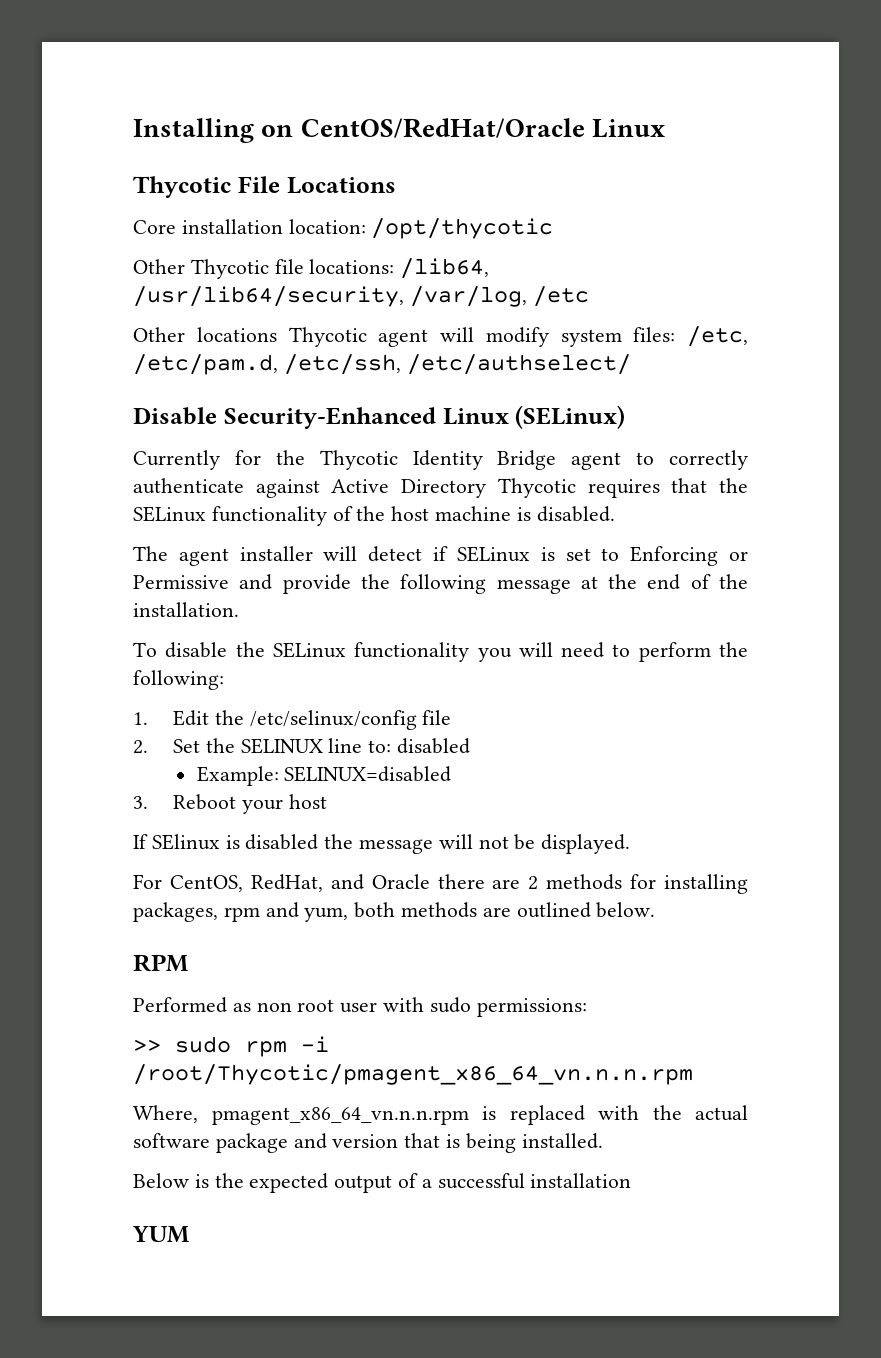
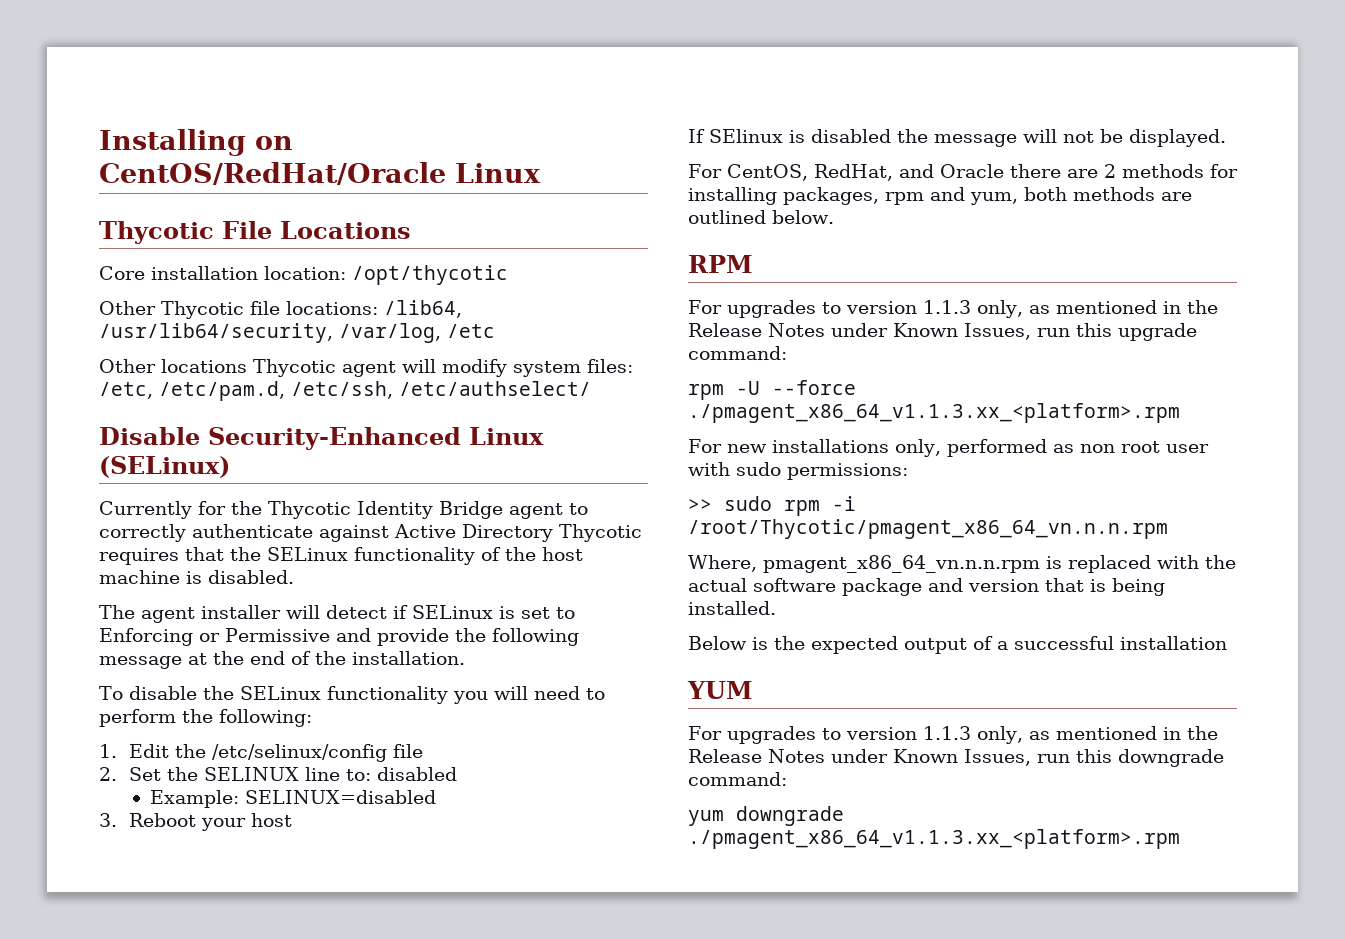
- Performed as non root user with sudo permissions:
+ For upgrades to version 1.1.3 only, as mentioned in the Release Notes under Known Issues, run this upgrade command:
+ rpm -U --force ./pmagent_x86_64_v1.1.3.xx_<platform>.rpm
+ For new installations only, performed as non root user with sudo permissions:
+ For upgrades to version 1.1.3 only, as mentioned in the Release Notes under Known Issues, run this downgrade command:
+ yum downgrade ./pmagent_x86_64_v1.1.3.xx_<platform>.rpm

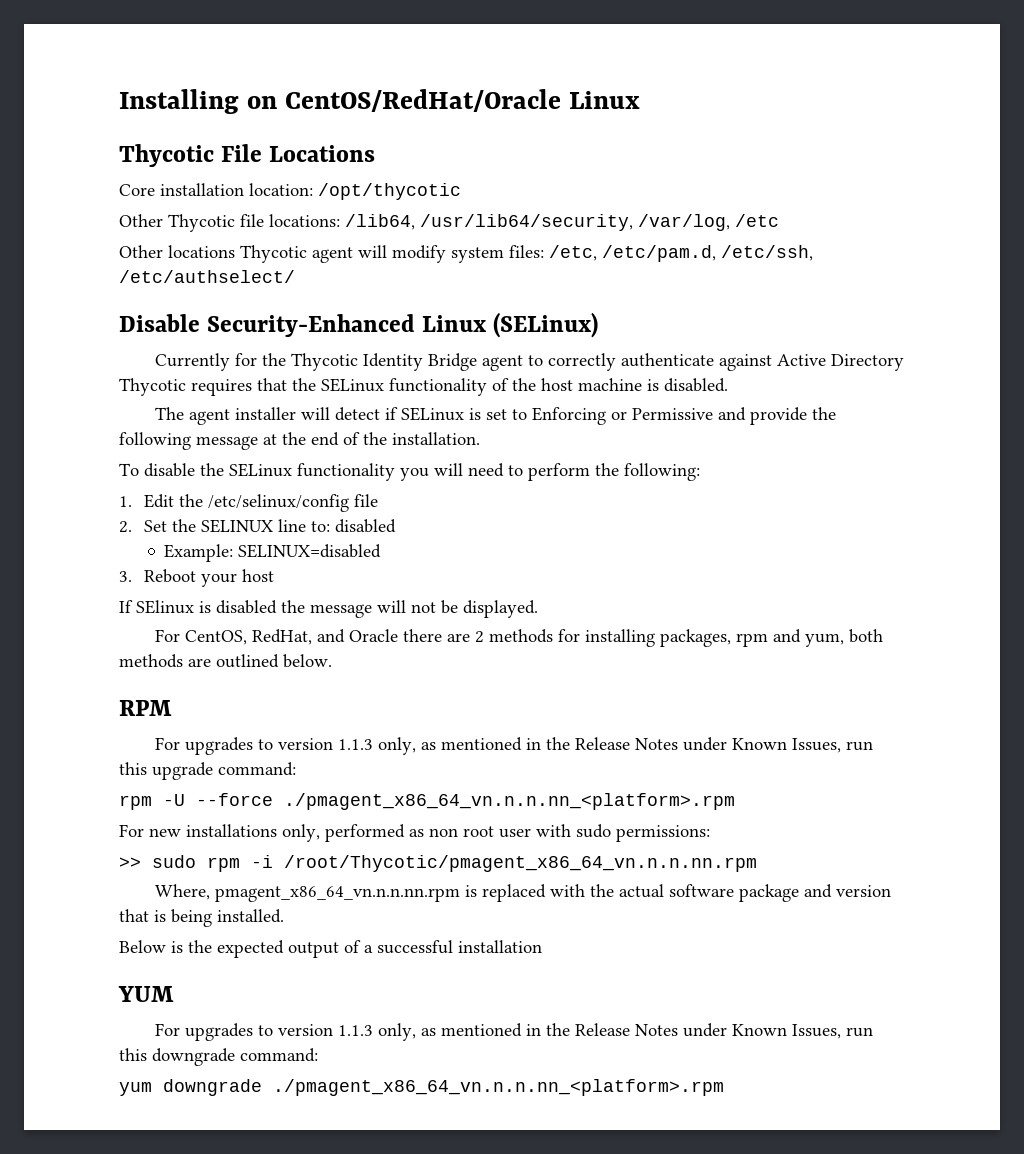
- rpm -U --force ./pmagent_x86_64_v1.1.3.xx_<platform>.rpm
+ rpm -U --force ./pmagent_x86_64_vn.n.n.nn_<platform>.rpm
- >> sudo rpm -i /root/Thycotic/pmagent_x86_64_vn.n.n.rpm
+ >> sudo rpm -i /root/Thycotic/pmagent_x86_64_vn.n.n.nn.rpm
- Where, pmagent_x86_64_vn.n.n.rpm is replaced with the actual software package and version that is being installed.
+ Where, pmagent_x86_64_vn.n.n.nn.rpm is replaced with the actual software package and version that is being installed.
- yum downgrade ./pmagent_x86_64_v1.1.3.xx_<platform>.rpm
+ yum downgrade ./pmagent_x86_64_vn.n.n.nn_<platform>.rpm

